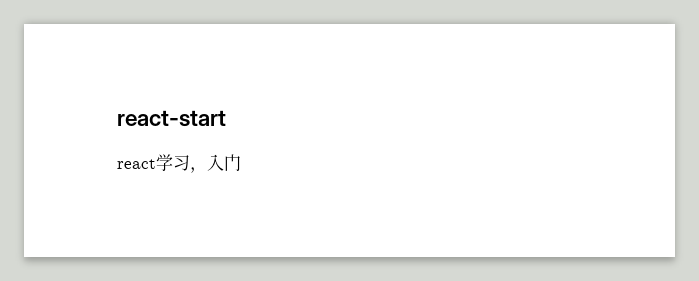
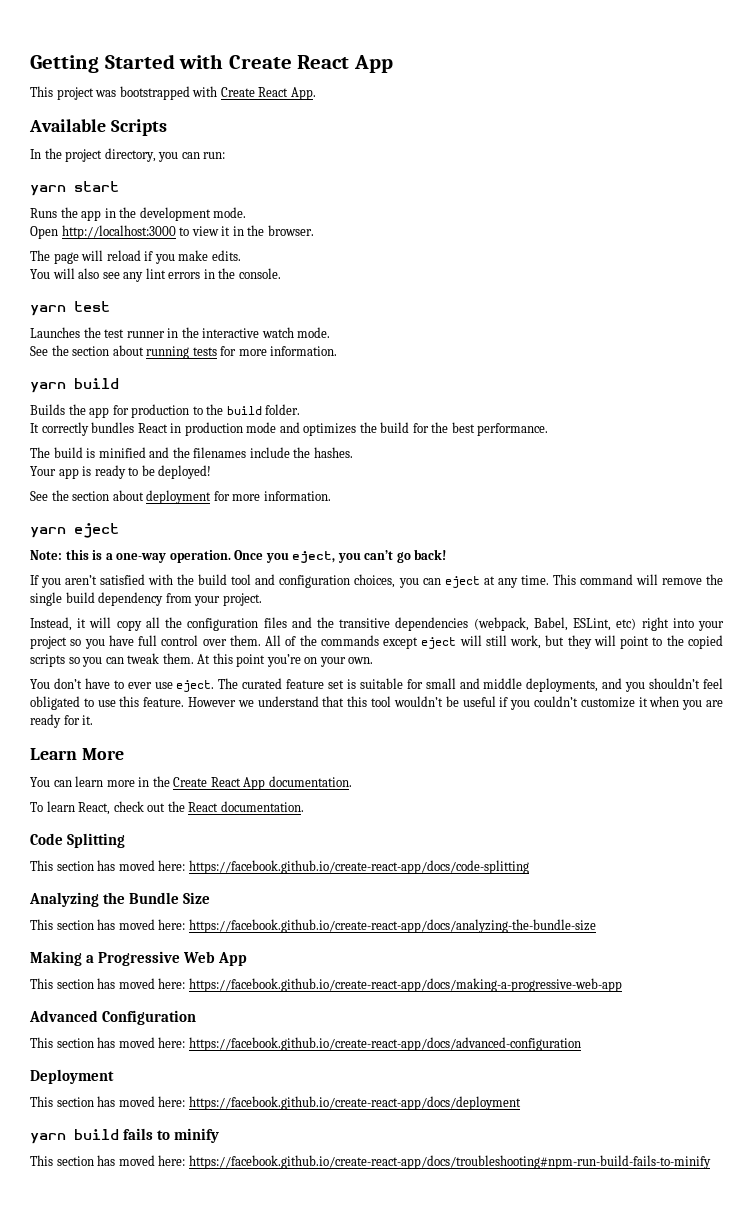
- react-start
- react学习，入门
+ Getting Started with Create React App
+ This project was bootstrapped with Create React App.
+ Available Scripts
+ In the project directory, you can run:
+ yarn start
+ Runs the app in the development mode.
+ Open http://localhost:3000 to view it in the browser.
+ The page will reload if you make edits.
+ You will also see any lint errors in the console.
+ yarn test
+ Launches the test runner in the interactive watch mode.
+ See the section about running tests for more information.
+ yarn build
+ Builds the app for production to the build folder.
+ It correctly bundles React in production mode and optimizes the build for the best performance.
+ The build is minified and the filenames include the hashes.
+ Your app is ready to be deployed!
+ See the section about deployment for more information.
+ yarn eject
+ Note: this is a one-way operation. Once you eject, you can’t go back!
+ If you aren’t satisfied with the build tool and configuration choices, you can eject at any time. This command will remove the single build dependency from your project.
+ Instead, it will copy all the configuration files and the transitive dependencies (webpack, Babel, ESLint, etc) right into your project so you have full control over them. All of the commands except eject will still work, but they will point to the copied scripts so you can tweak them. At this point you’re on your own.
+ You don’t have to ever use eject. The curated feature set is suitable for small and middle deployments, and you shouldn’t feel obligated to use this feature. However we understand that this tool wouldn’t be useful if you couldn’t customize it when you are ready for it.
+ Learn More
+ You can learn more in the Create React App documentation.
+ To learn React, check out the React documentation.
+ Code Splitting
+ This section has moved here: https://facebook.github.io/create-react-app/docs/code-splitting
+ Analyzing the Bundle Size
+ This section has moved here: https://facebook.github.io/create-react-app/docs/analyzing-the-bundle-size
+ Making a Progressive Web App
+ This section has moved here: https://facebook.github.io/create-react-app/docs/making-a-progressive-web-app
+ Advanced Configuration
+ This section has moved here: https://facebook.github.io/create-react-app/docs/advanced-configuration
+ Deployment
+ This section has moved here: https://facebook.github.io/create-react-app/docs/deployment
+ yarn build fails to minify
+ This section has moved here: https://facebook.github.io/create-react-app/docs/troubleshooting#npm-run-build-fails-to-minify

